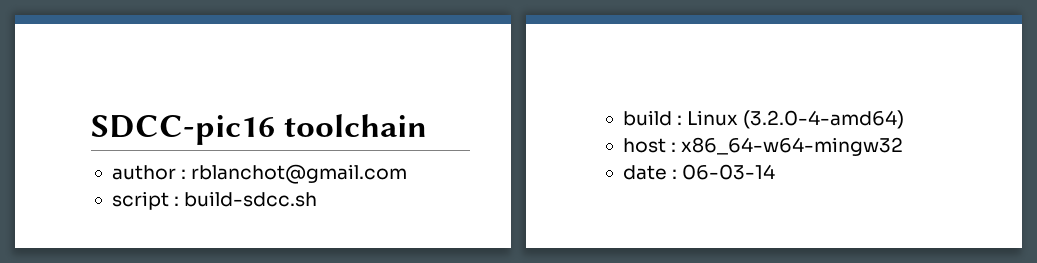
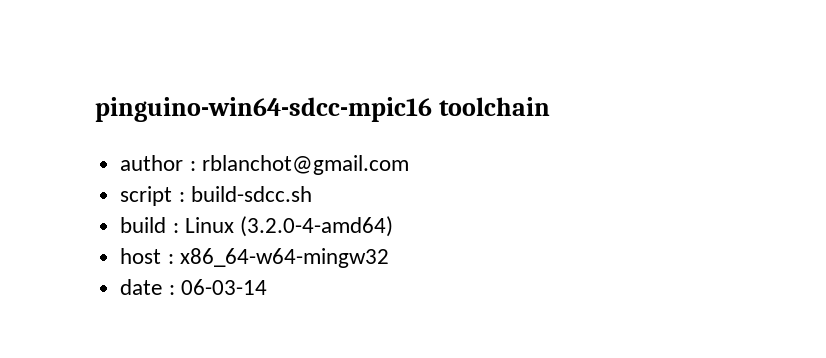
- SDCC-pic16 toolchain
+ pinguino-win64-sdcc-mpic16 toolchain

